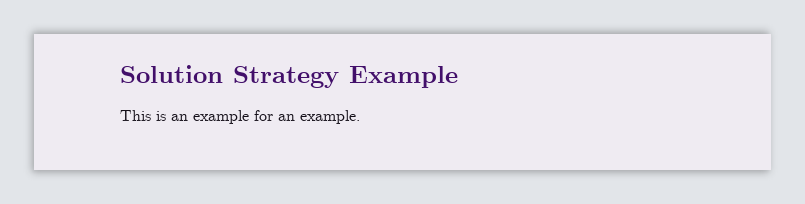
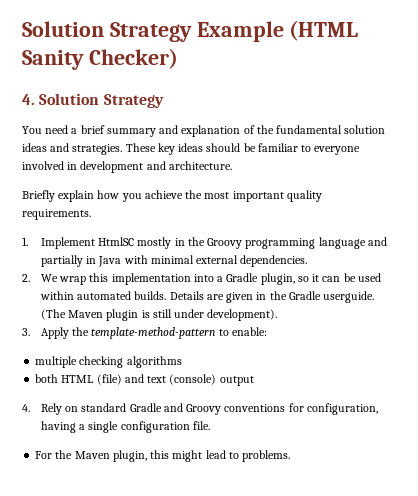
- Solution Strategy Example
- This is an example for an example.
+ Solution Strategy Example (HTML Sanity Checker)
+ 4. Solution Strategy
+ You need a brief summary and explanation of the fundamental solution ideas and strategies. These key ideas should be familiar to everyone involved in development and architecture.
+ Briefly explain how you achieve the most important quality requirements.
+ 1. Implement HtmlSC mostly in the Groovy programming language and partially in Java with minimal external dependencies.
+ 2. We wrap this implementation into a Gradle plugin, so it can be used within automated builds. Details are given in the Gradle userguide. (The Maven plugin is still under development).
+ 3. Apply the template-method-pattern to enable:
+ multiple checking algorithms
+ both HTML (file) and text (console) output
+ 4. Rely on standard Gradle and Groovy conventions for configuration, having a single configuration file.
+ For the Maven plugin, this might lead to problems.

